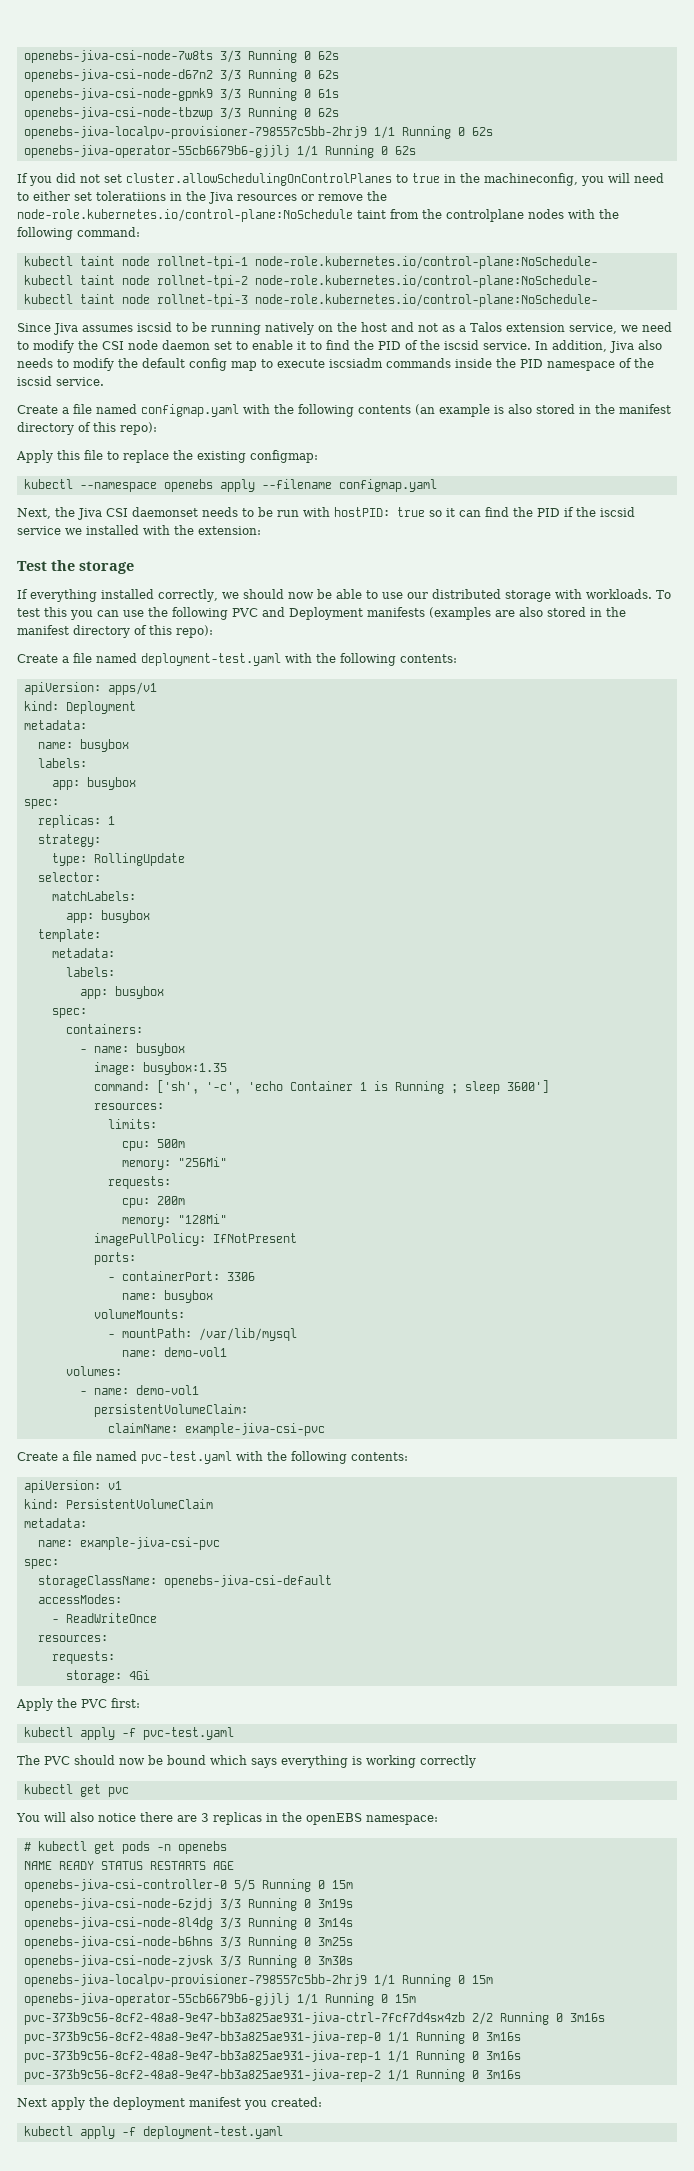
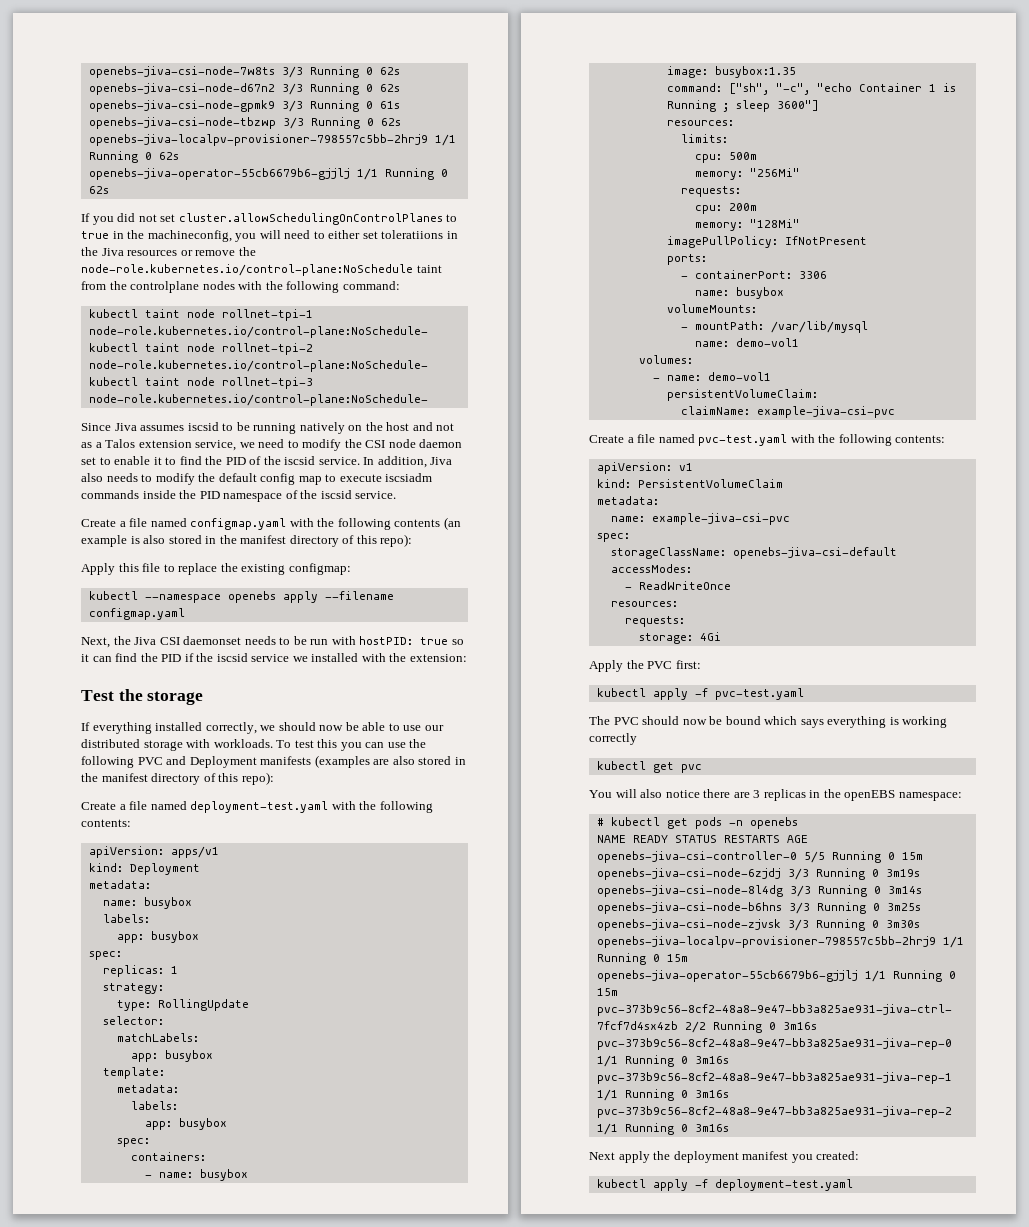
- command: ['sh', '-c', 'echo Container 1 is Running ; sleep 3600']
+ command: ["sh", "-c", "echo Container 1 is Running ; sleep 3600"]

